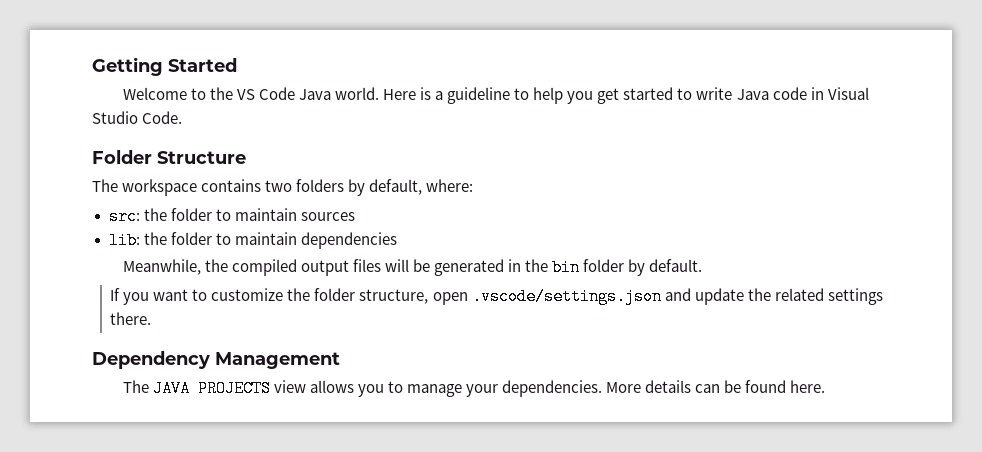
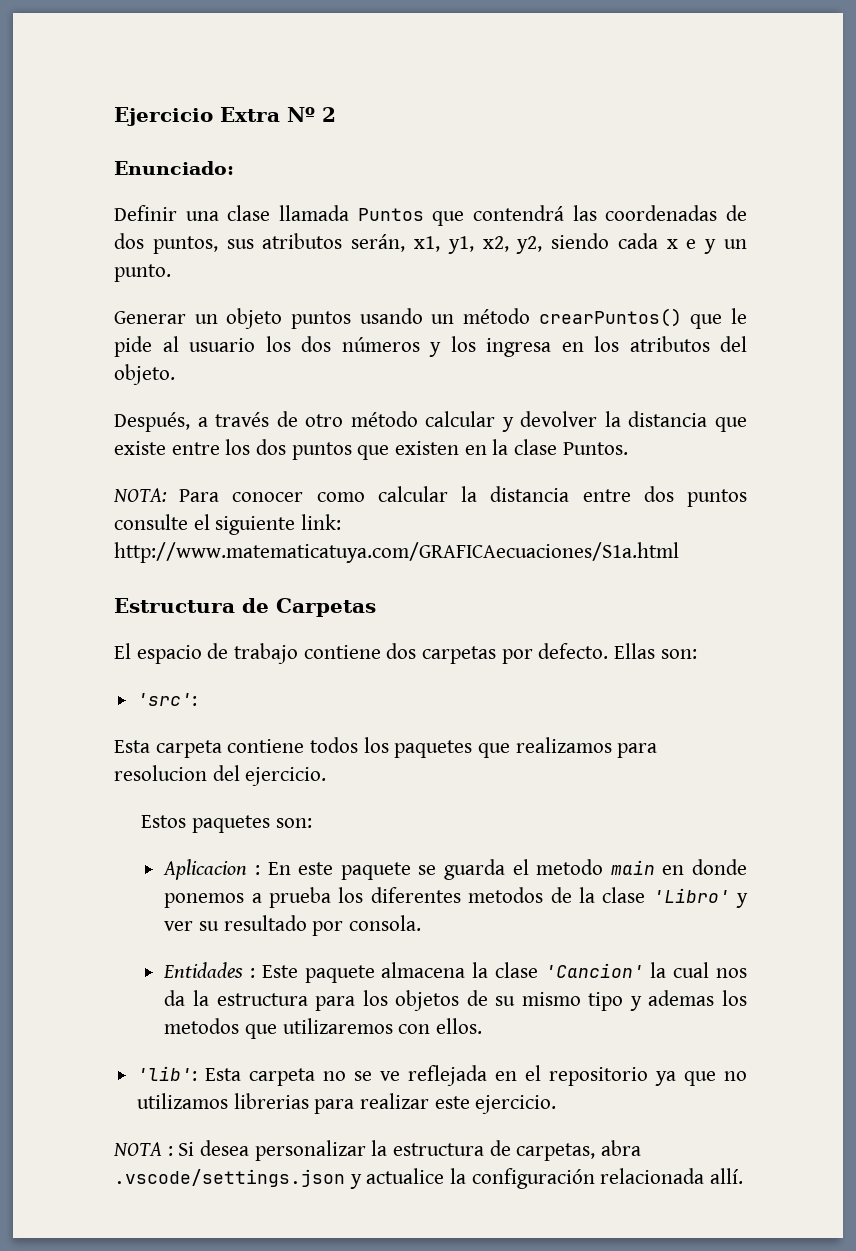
- Getting Started
- Welcome to the VS Code Java world. Here is a guideline to help you get started to write Java code in Visual Studio Code.
- Folder Structure
- The workspace contains two folders by default, where:
- src: the folder to maintain sources
- lib: the folder to maintain dependencies
- Meanwhile, the compiled output files will be generated in the bin folder by default.
- If you want to customize the folder structure, open .vscode/settings.json and update the related settings there.
- Dependency Management
- The JAVA PROJECTS view allows you to manage your dependencies. More details can be found here.
+ Ejercicio Extra Nº 2
+ Enunciado:
+ Definir una clase llamada Puntos que contendrá las coordenadas de dos puntos, sus atributos serán, x1, y1, x2, y2, siendo cada x e y un punto.
+ Generar un objeto puntos usando un método crearPuntos() que le pide al usuario los dos números y los ingresa en los atributos del objeto.
+ Después, a través de otro método calcular y devolver la distancia que existe entre los dos puntos que existen en la clase Puntos.
+ NOTA: Para conocer como calcular la distancia entre dos puntos consulte el siguiente link: http://www.matematicatuya.com/GRAFICAecuaciones/S1a.html
+ Estructura de Carpetas
+ El espacio de trabajo contiene dos carpetas por defecto. Ellas son:
+ 'src':
+ Esta carpeta contiene todos los paquetes que realizamos para resolucion del ejercicio.
+ Estos paquetes son:
+ Aplicacion : En este paquete se guarda el metodo main en donde ponemos a prueba los diferentes metodos de la clase 'Libro' y ver su resultado por consola.
+ Entidades : Este paquete almacena la clase 'Cancion' la cual nos da la estructura para los objetos de su mismo tipo y ademas los metodos que utilizaremos con ellos.
+ 'lib': Esta carpeta no se ve reflejada en el repositorio ya que no utilizamos librerias para realizar este ejercicio.
+ NOTA : Si desea personalizar la estructura de carpetas, abra .vscode/settings.json y actualice la configuración relacionada allí.

